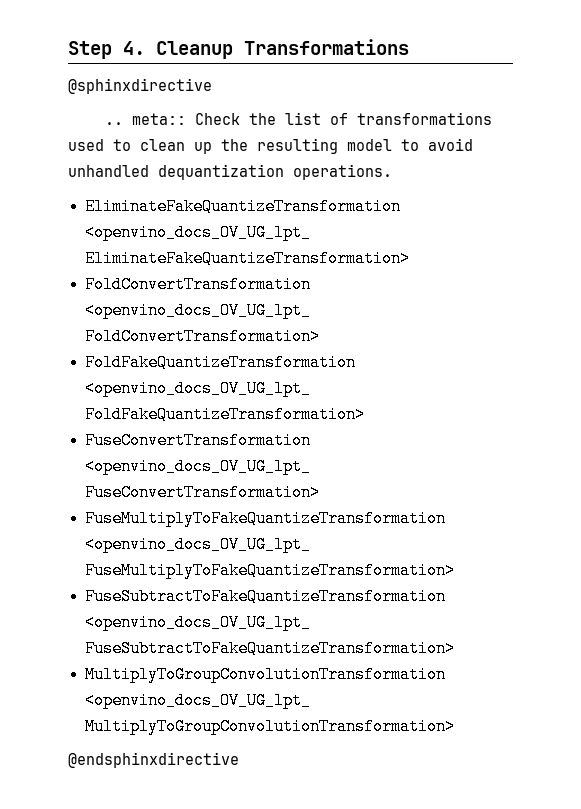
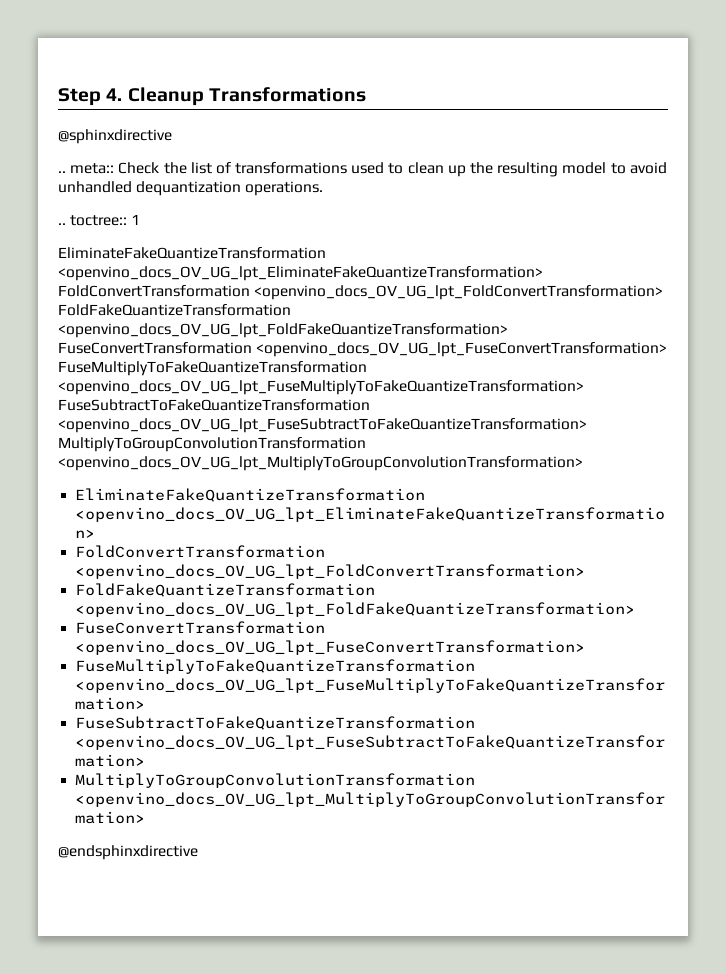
+ .. toctree:: 1
+ EliminateFakeQuantizeTransformation <openvino_docs_OV_UG_lpt_EliminateFakeQuantizeTransformation> FoldConvertTransformation <openvino_docs_OV_UG_lpt_FoldConvertTransformation> FoldFakeQuantizeTransformation <openvino_docs_OV_UG_lpt_FoldFakeQuantizeTransformation> FuseConvertTransformation <openvino_docs_OV_UG_lpt_FuseConvertTransformation> FuseMultiplyToFakeQuantizeTransformation <openvino_docs_OV_UG_lpt_FuseMultiplyToFakeQuantizeTransformation> FuseSubtractToFakeQuantizeTransformation <openvino_docs_OV_UG_lpt_FuseSubtractToFakeQuantizeTransformation> MultiplyToGroupConvolutionTransformation <openvino_docs_OV_UG_lpt_MultiplyToGroupConvolutionTransformation>

